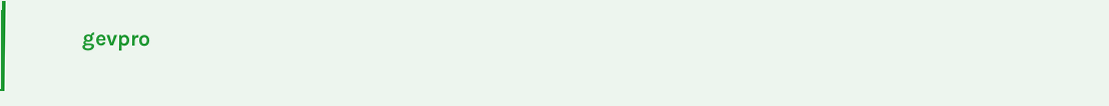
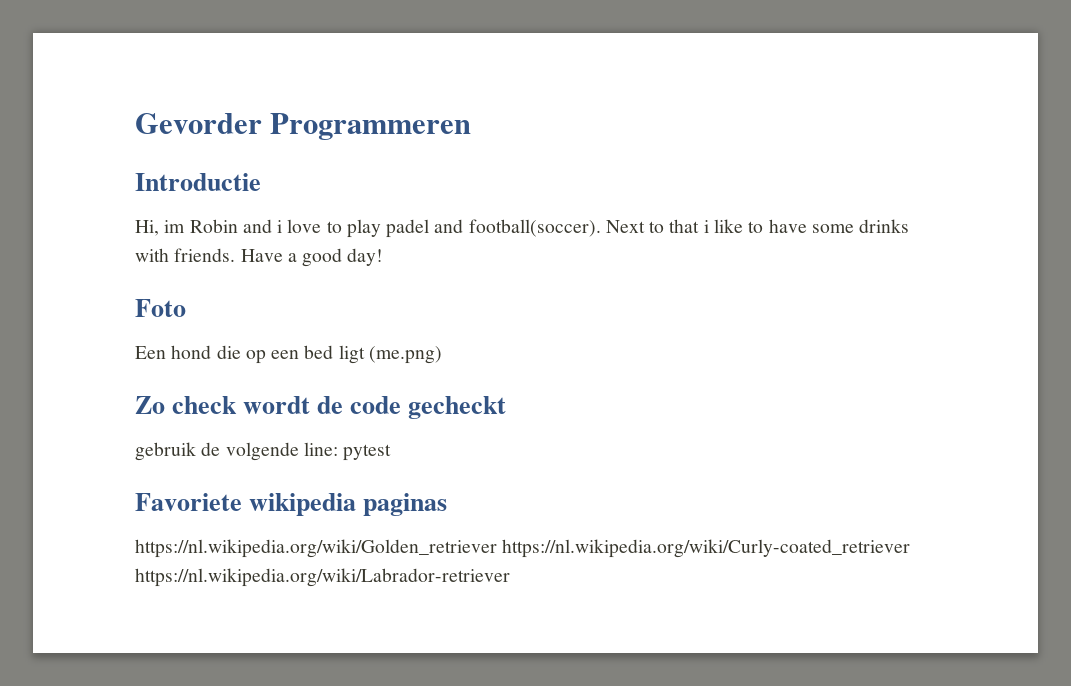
- gevpro
+ Gevorder Programmeren
+ Introductie
+ Hi, im Robin and i love to play padel and football(soccer). Next to that i like to have some drinks with friends. Have a good day!
+ Foto
+ Een hond die op een bed ligt (me.png)
+ Zo check wordt de code gecheckt
+ gebruik de volgende line: pytest
+ Favoriete wikipedia paginas
+ https://nl.wikipedia.org/wiki/Golden_retriever https://nl.wikipedia.org/wiki/Curly-coated_retriever https://nl.wikipedia.org/wiki/Labrador-retriever

